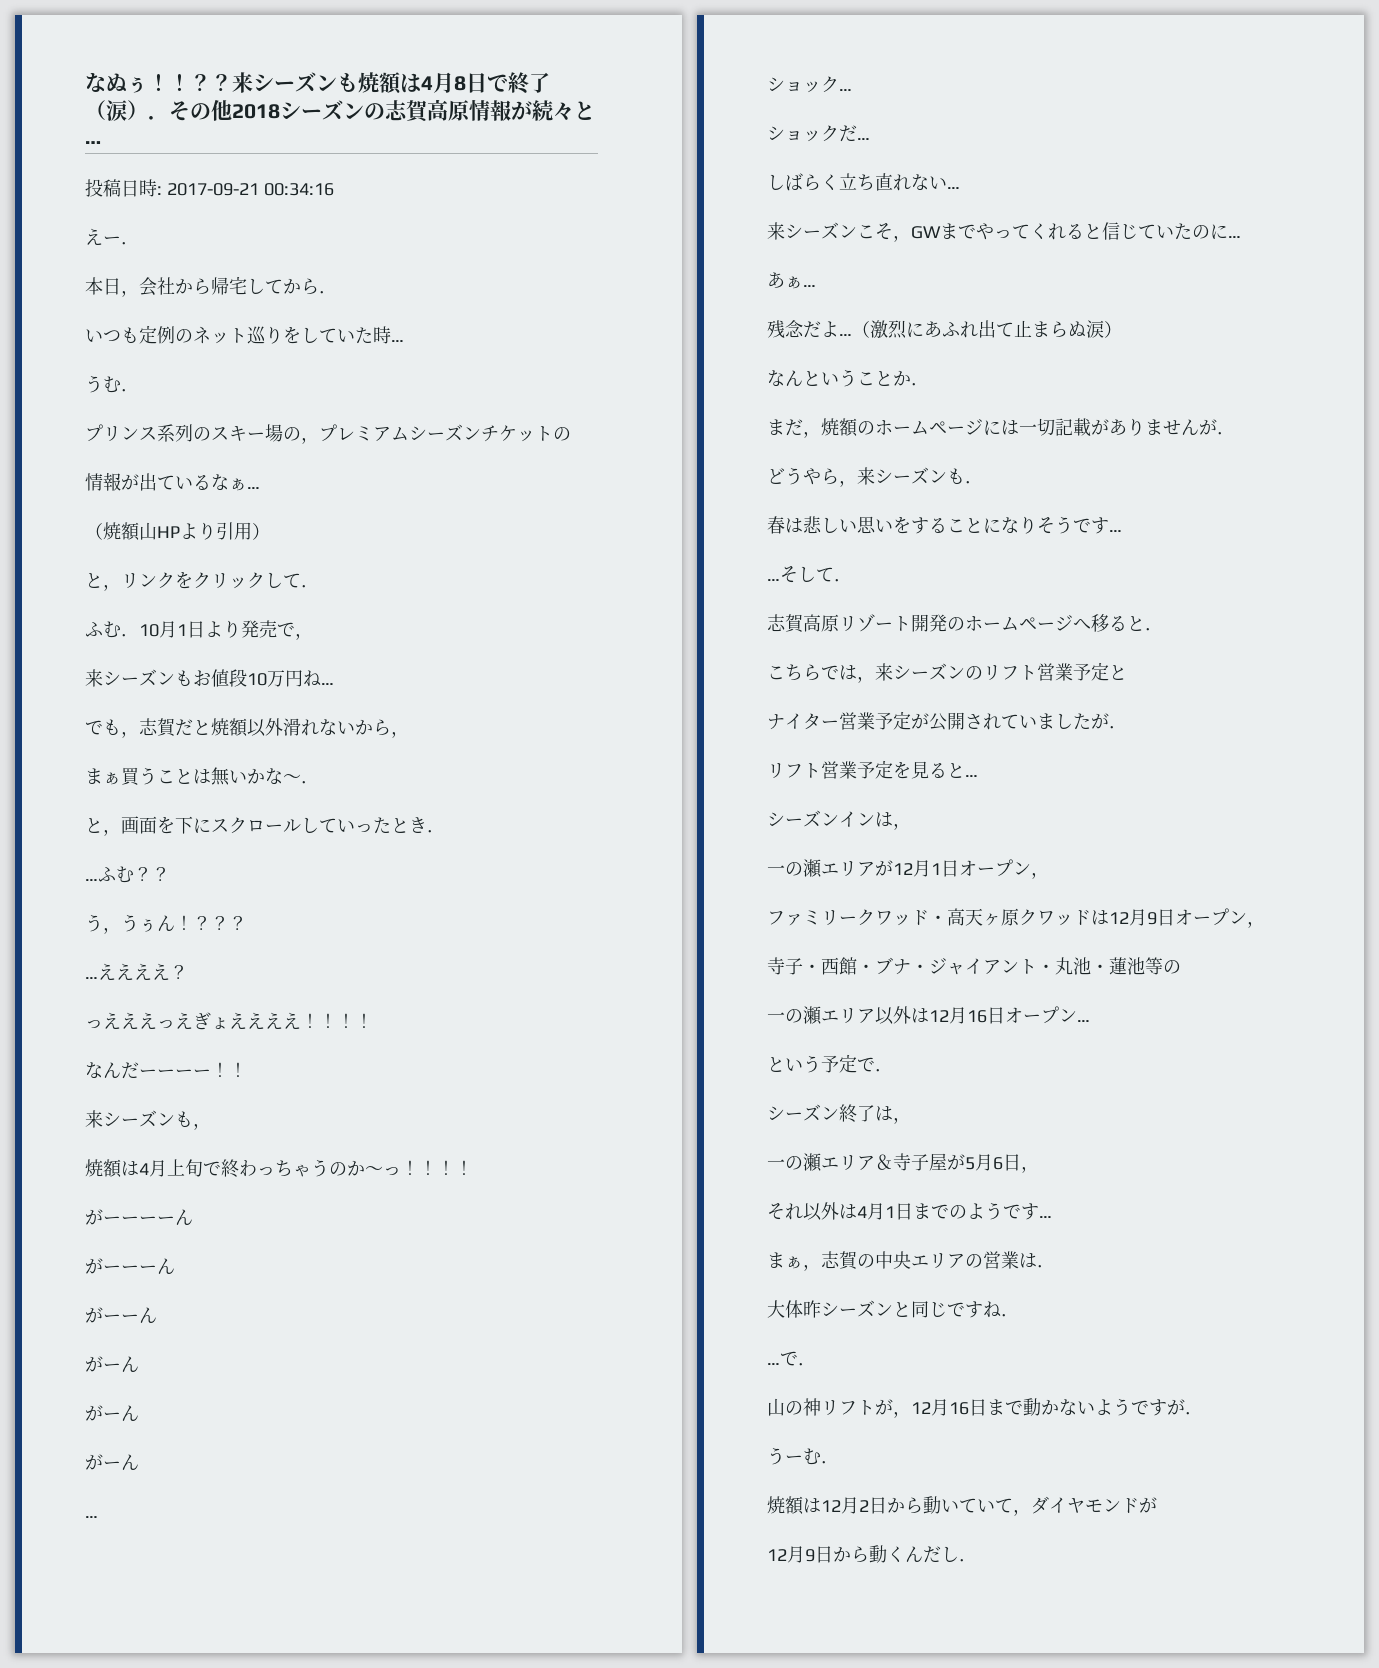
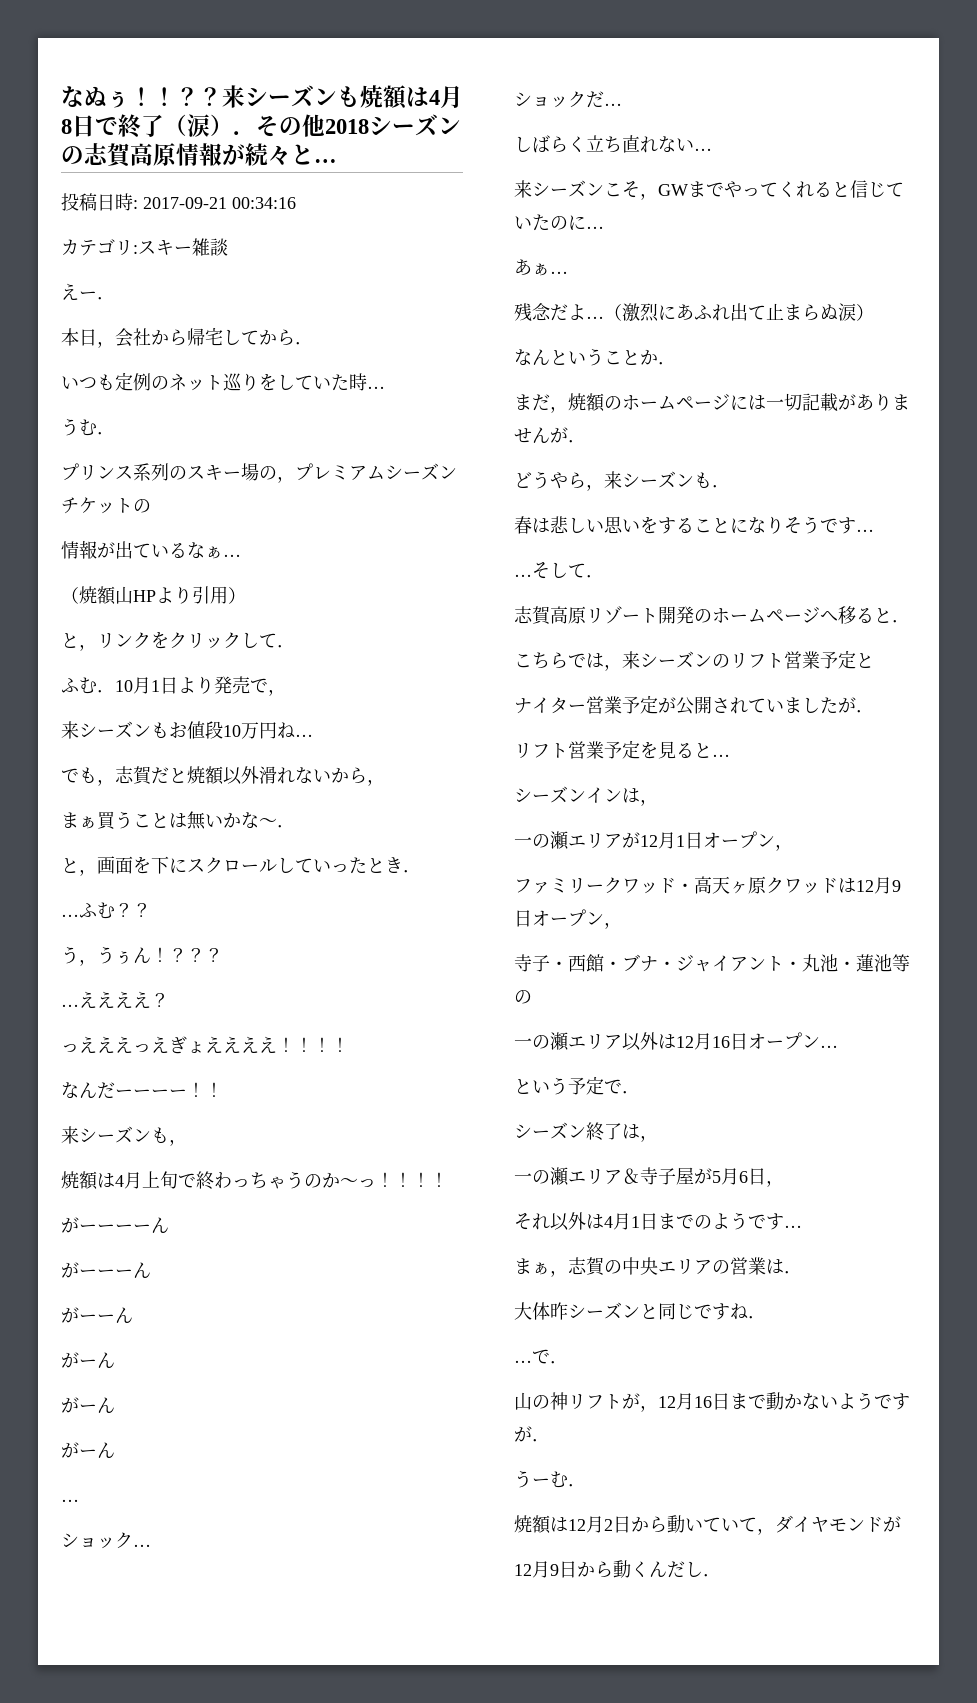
+ カテゴリ:スキー雑談

